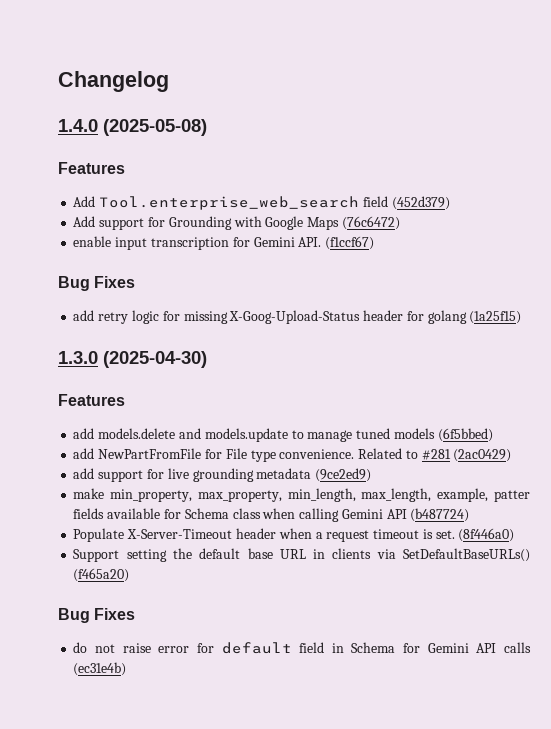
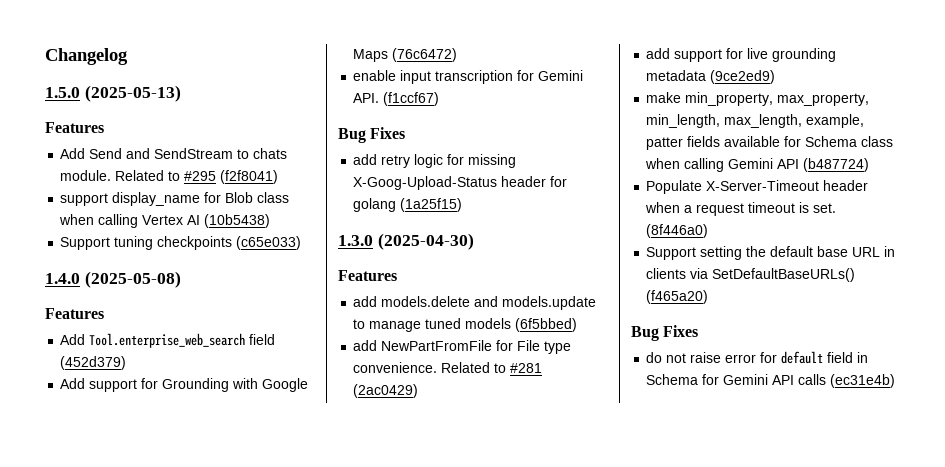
+ 1.5.0 (2025-05-13)
+ Features
+ Add Send and SendStream to chats module. Related to #295 (f2f8041)
+ support display_name for Blob class when calling Vertex AI (10b5438)
+ Support tuning checkpoints (c65e033)

